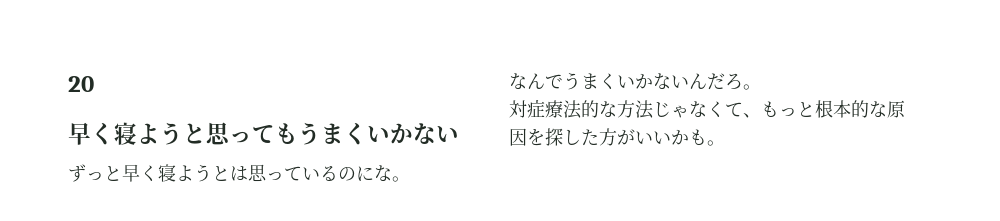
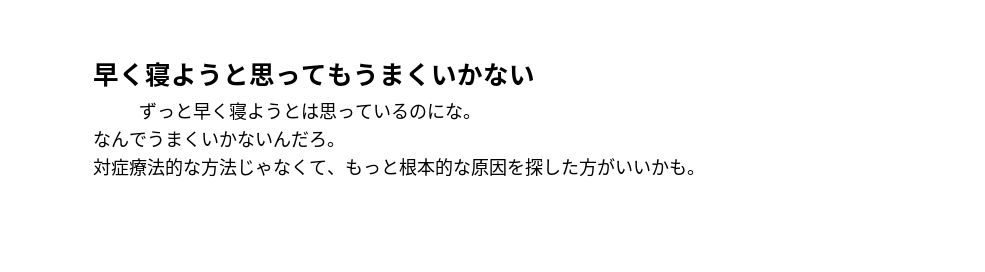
- 20

